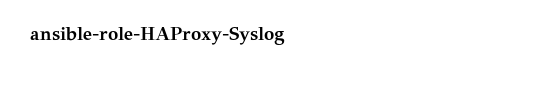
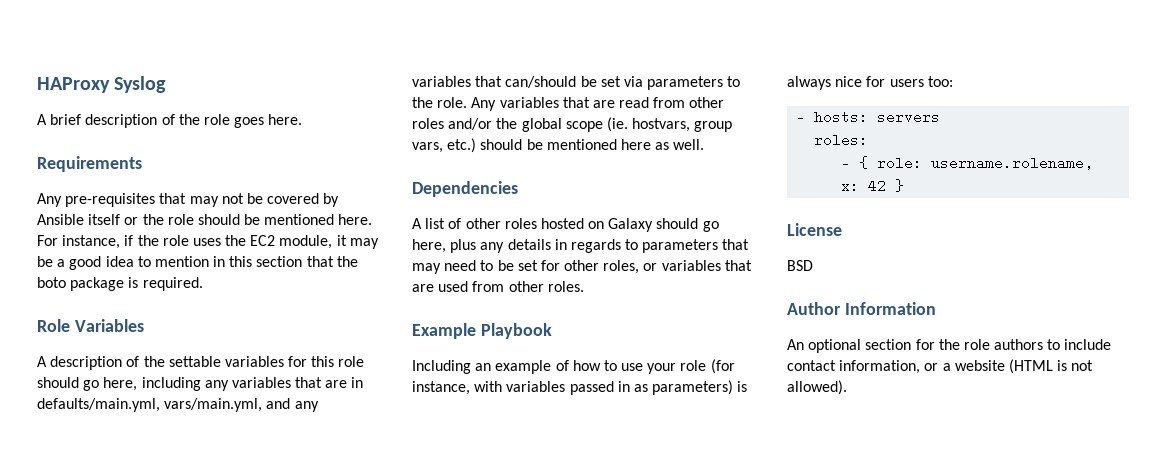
- ansible-role-HAProxy-Syslog
+ HAProxy Syslog
+ A brief description of the role goes here.
+ Requirements
+ Any pre-requisites that may not be covered by Ansible itself or the role should be mentioned here. For instance, if the role uses the EC2 module, it may be a good idea to mention in this section that the boto package is required.
+ Role Variables
+ A description of the settable variables for this role should go here, including any variables that are in defaults/main.yml, vars/main.yml, and any variables that can/should be set via parameters to the role. Any variables that are read from other roles and/or the global scope (ie. hostvars, group vars, etc.) should be mentioned here as well.
+ Dependencies
+ A list of other roles hosted on Galaxy should go here, plus any details in regards to parameters that may need to be set for other roles, or variables that are used from other roles.
+ Example Playbook
+ Including an example of how to use your role (for instance, with variables passed in as parameters) is always nice for users too:
+ - hosts: servers
+ roles:
+ - { role: username.rolename, x: 42 }
+ License
+ BSD
+ Author Information
+ An optional section for the role authors to include contact information, or a website (HTML is not allowed).

